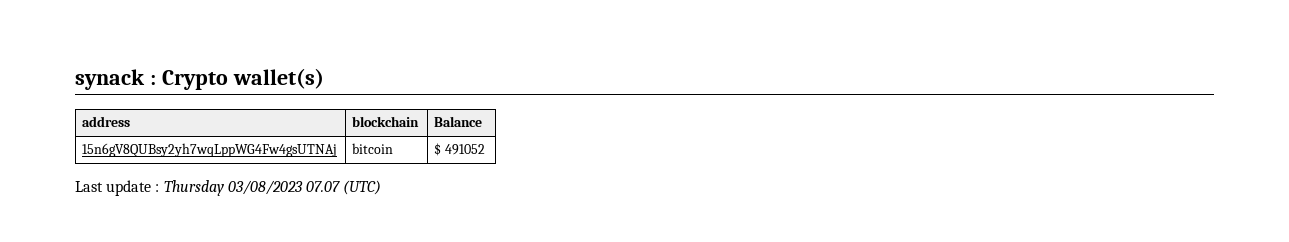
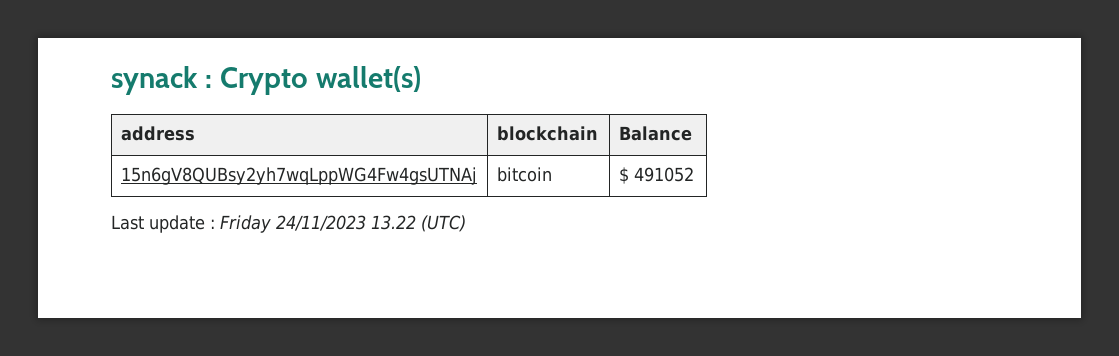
- Last update : Thursday 03/08/2023 07.07 (UTC)
+ Last update : Friday 24/11/2023 13.22 (UTC)

